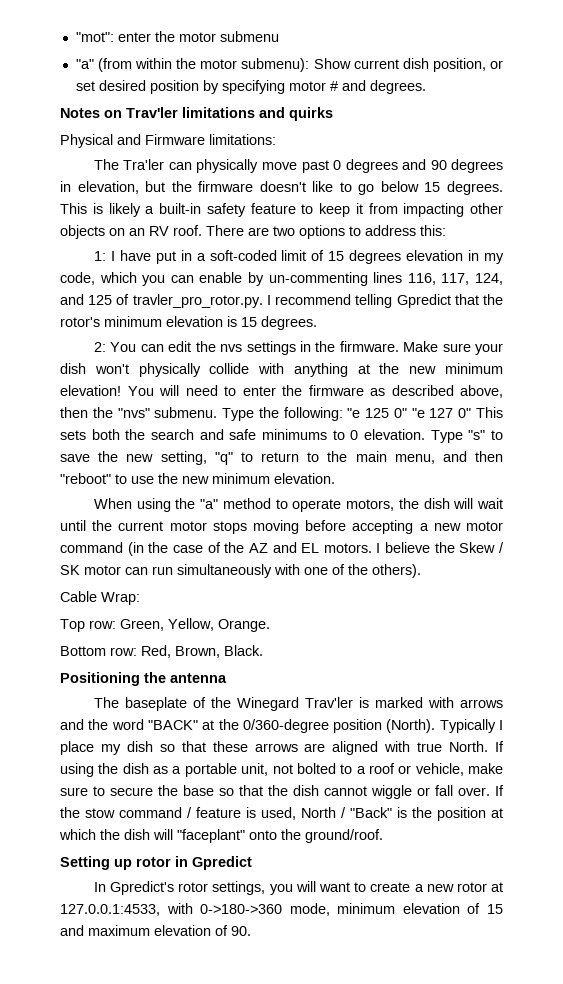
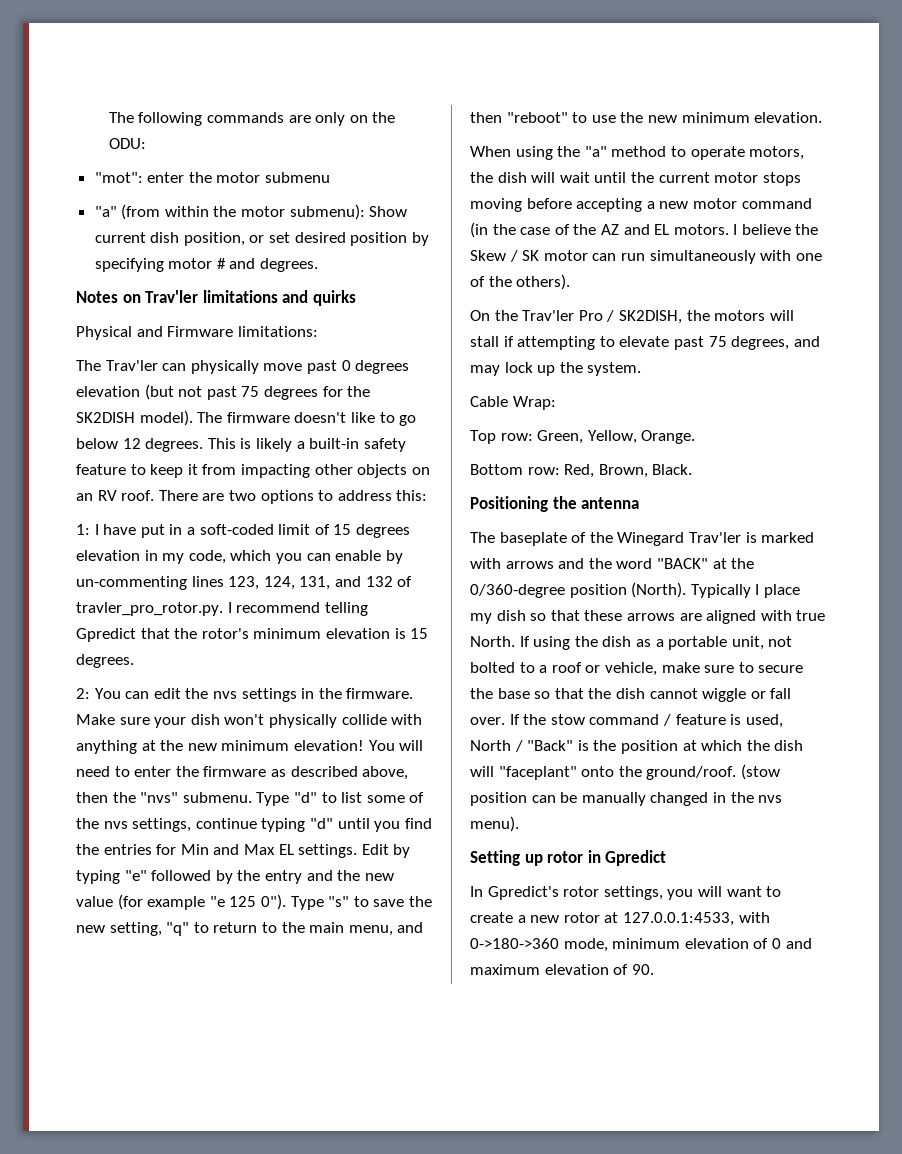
+ The following commands are only on the ODU:
- The Tra'ler can physically move past 0 degrees and 90 degrees in elevation, but the firmware doesn't like to go below 15 degrees.
+ The Trav'ler can physically move past 0 degrees elevation (but not past 75 degrees for the SK2DISH model). The firmware doesn't like to go below 12 degrees.
- 1: I have put in a soft-coded limit of 15 degrees elevation in my code, which you can enable by un-commenting lines 116, 117, 124, and 125 of travler_pro_rotor.py. I recommend telling Gpredict that the rotor's minimum elevation is 15 degrees.
+ 1: I have put in a soft-coded limit of 15 degrees elevation in my code, which you can enable by un-commenting lines 123, 124, 131, and 132 of travler_pro_rotor.py. I recommend telling Gpredict that the rotor's minimum elevation is 15 degrees.
- Type the following: "e 125 0" "e 127 0" This sets both the search and safe minimums to 0 elevation.
+ Type "d" to list some of the nvs settings, continue typing "d" until you find the entries for Min and Max EL settings. Edit by typing "e" followed by the entry and the new value (for example "e 125 0").
+ On the Trav'ler Pro / SK2DISH, the motors will stall if attempting to elevate past 75 degrees, and may lock up the system.
+ (stow position can be manually changed in the nvs menu).
- In Gpredict's rotor settings, you will want to create a new rotor at 127.0.0.1:4533, with 0->180->360 mode, minimum elevation of 15 and maximum elevation of 90.
+ In Gpredict's rotor settings, you will want to create a new rotor at 127.0.0.1:4533, with 0->180->360 mode, minimum elevation of 0 and maximum elevation of 90.

